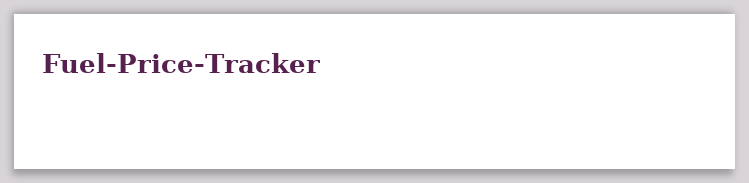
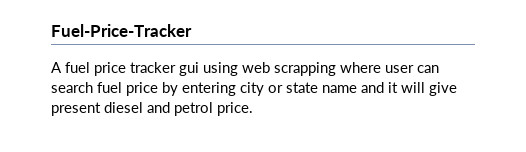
+ A fuel price tracker gui using web scrapping where user can search fuel price by entering city or state name and it will give present diesel and petrol price.

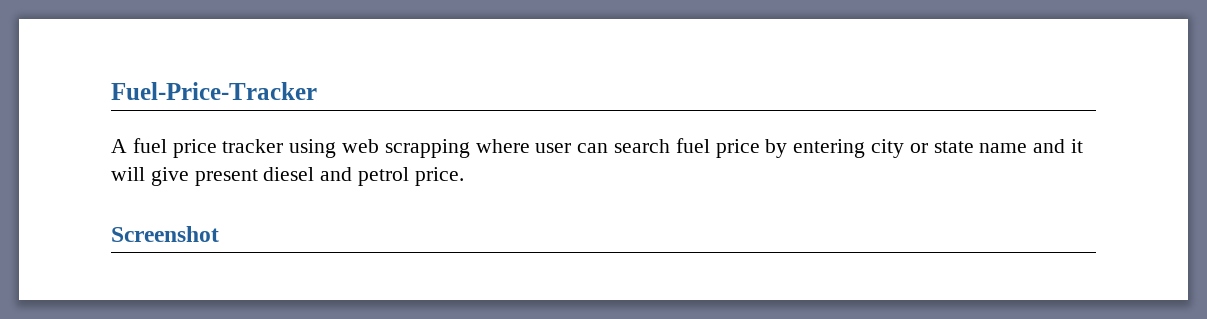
- A fuel price tracker gui using web scrapping where user can search fuel price by entering city or state name and it will give present diesel and petrol price.
+ A fuel price tracker using web scrapping where user can search fuel price by entering city or state name and it will give present diesel and petrol price.
+ Screenshot

